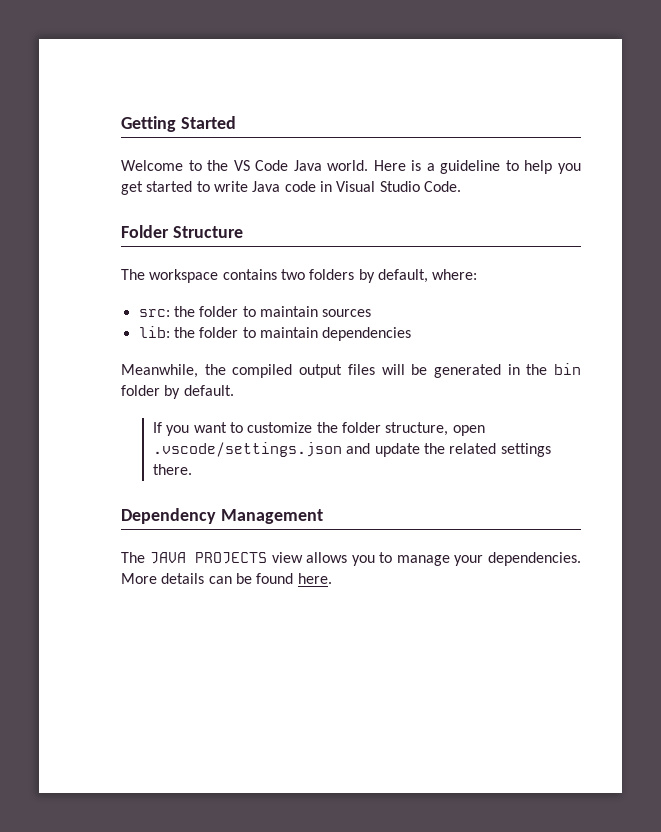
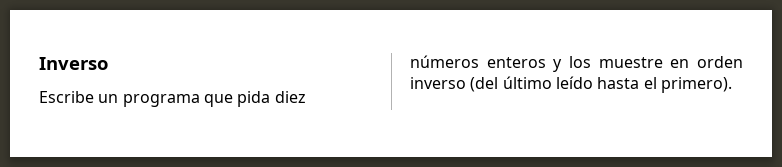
- Getting Started
- Welcome to the VS Code Java world. Here is a guideline to help you get started to write Java code in Visual Studio Code.
- Folder Structure
- The workspace contains two folders by default, where:
- src: the folder to maintain sources
- lib: the folder to maintain dependencies
- Meanwhile, the compiled output files will be generated in the bin folder by default.
- If you want to customize the folder structure, open .vscode/settings.json and update the related settings there.
- Dependency Management
- The JAVA PROJECTS view allows you to manage your dependencies. More details can be found here.
+ Inverso
+ Escribe un programa que pida diez números enteros y los muestre en orden inverso (del último leído hasta el primero).

